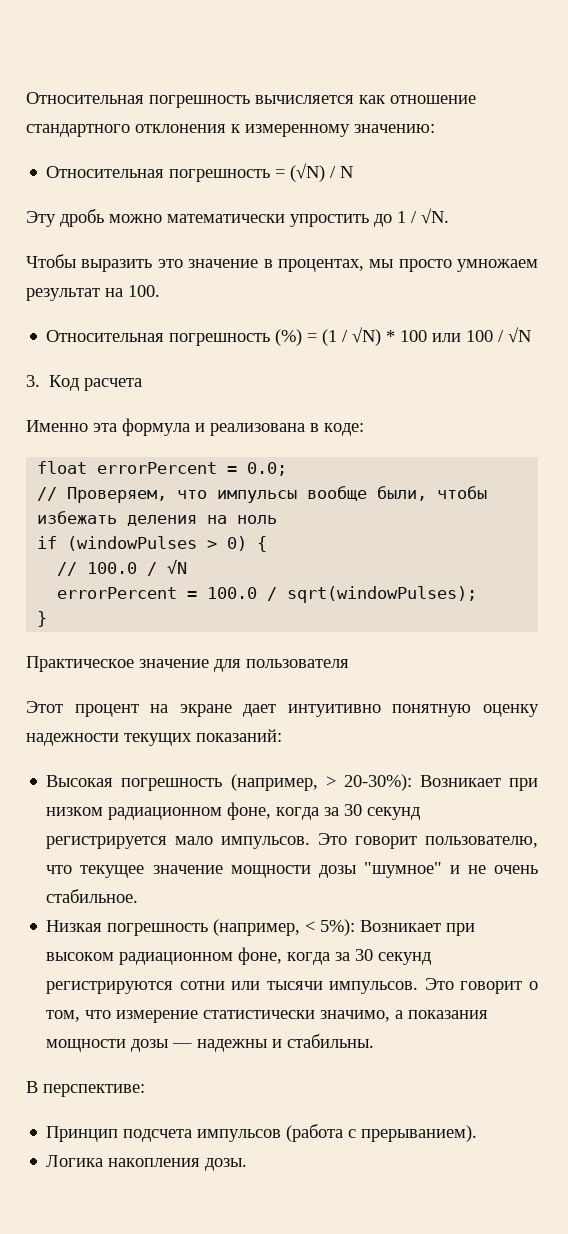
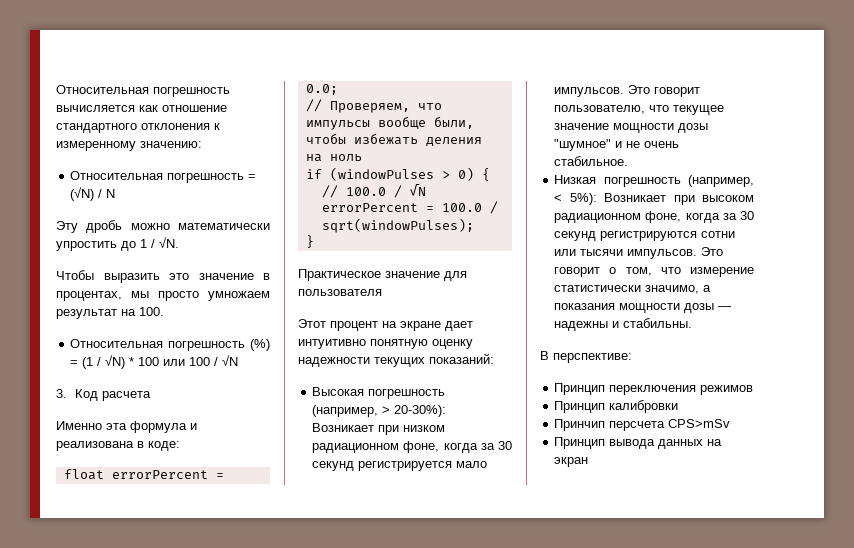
- Принцип подсчета импульсов (работа с прерыванием).
- Логика накопления дозы.
+ Принцип переключения режимов
+ Принцип калибровки
+ Принчип персчета CPS>mSv
+ Принцип вывода данных на экран

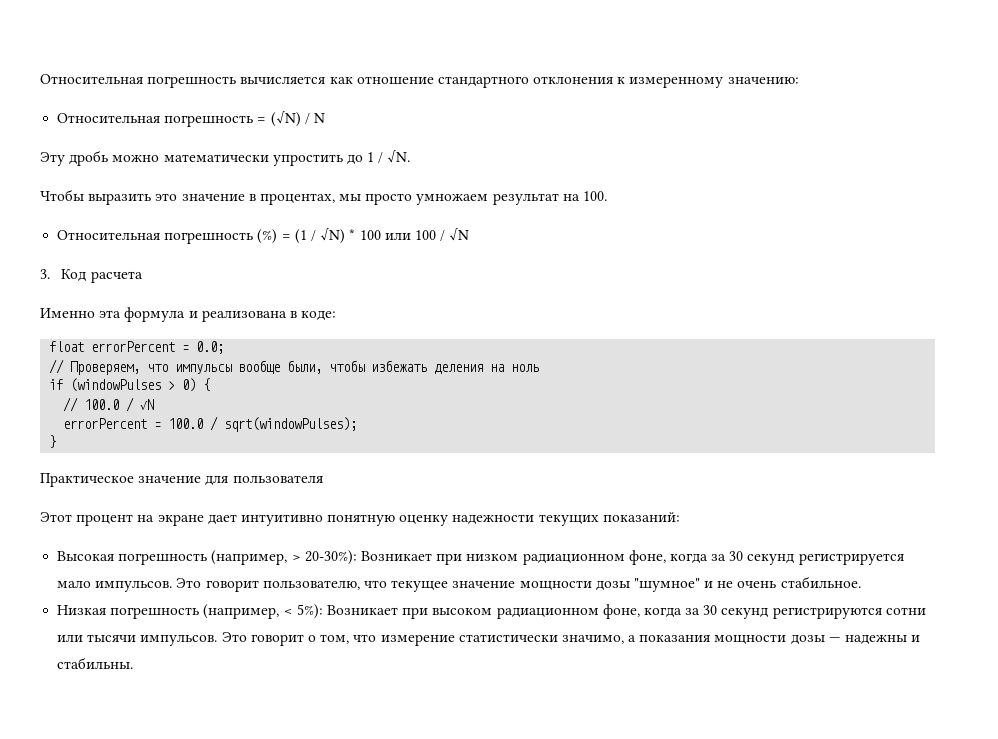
- В перспективе:
- Принцип переключения режимов
- Принцип калибровки
- Принчип персчета CPS>mSv
- Принцип вывода данных на экран

